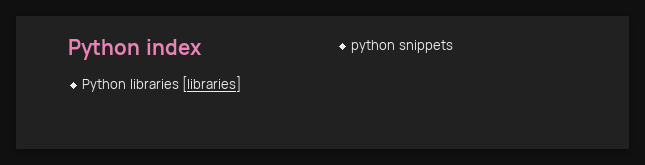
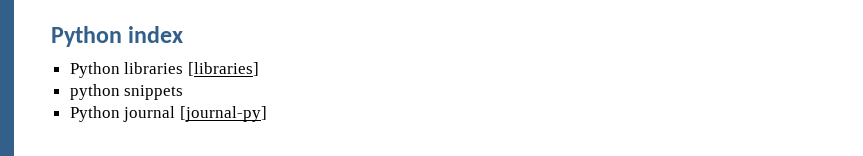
+ Python journal [journal-py]

